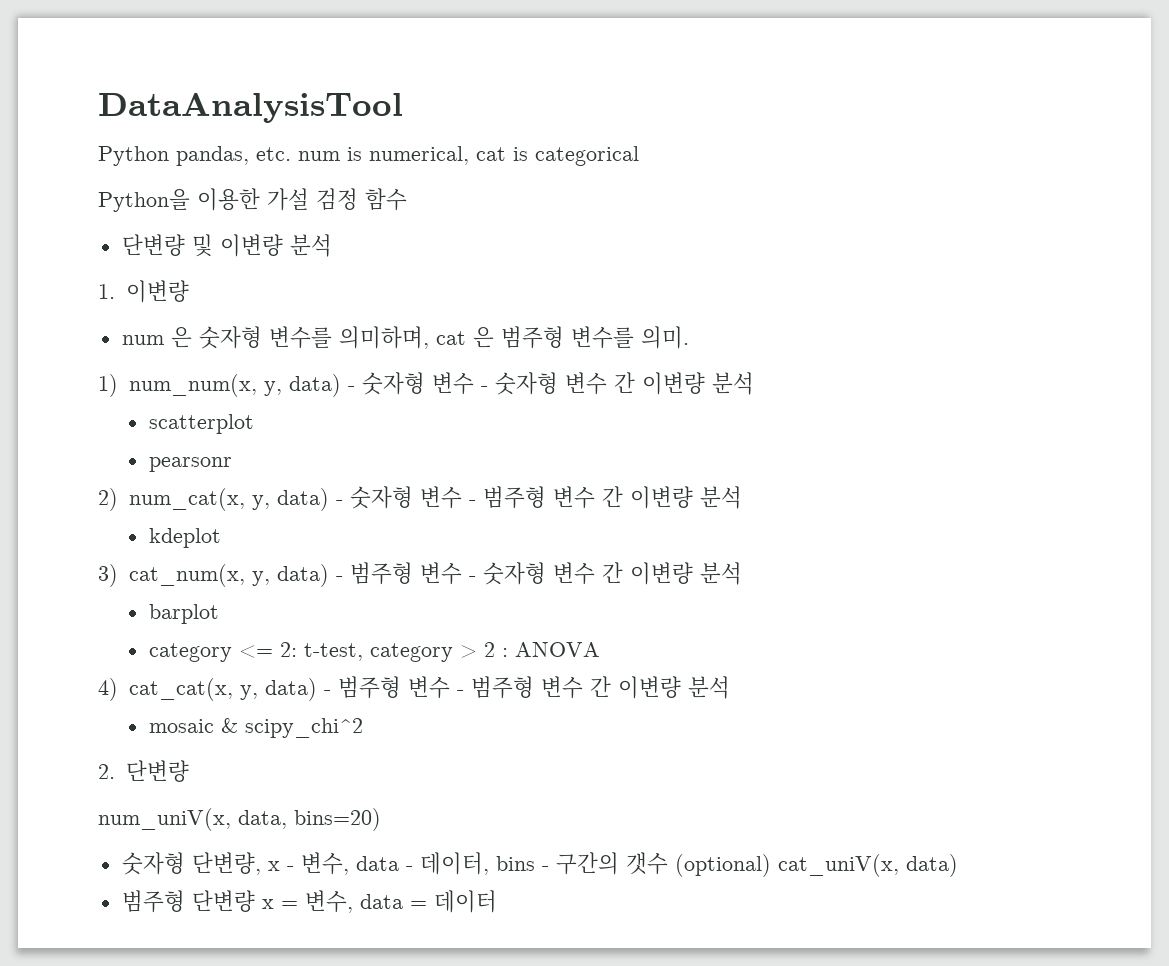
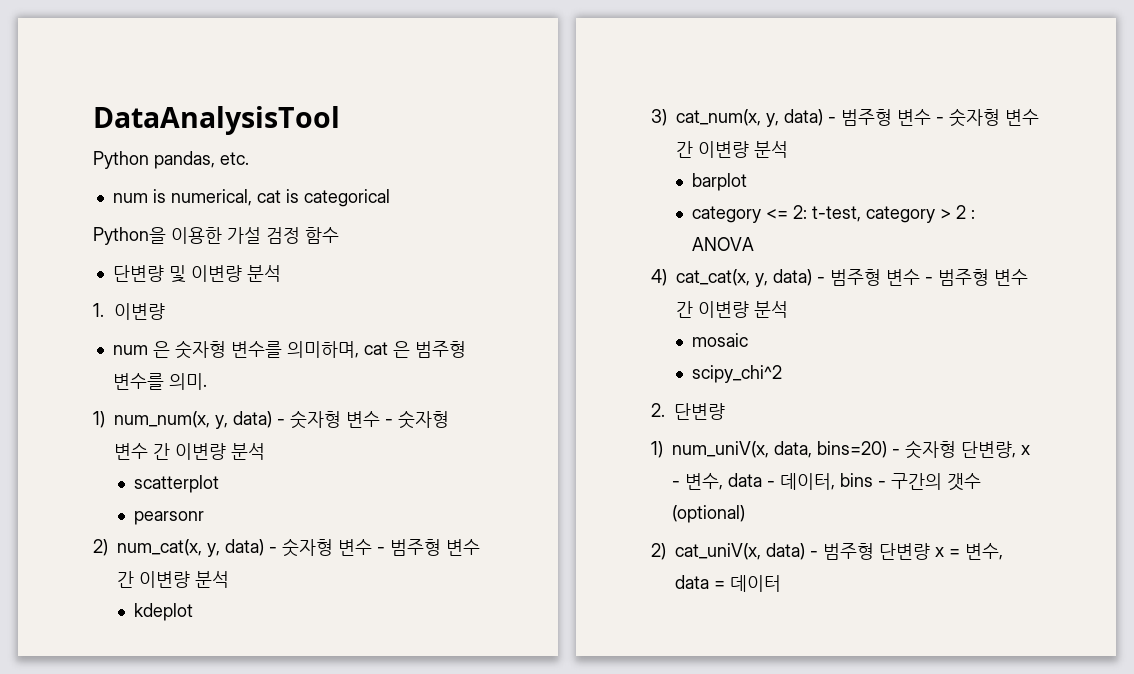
- Python pandas, etc. num is numerical, cat is categorical
+ Python pandas, etc.
+ num is numerical, cat is categorical
- mosaic & scipy_chi^2
+ mosaic
+ scipy_chi^2
- num_uniV(x, data, bins=20)
- 숫자형 단변량, x - 변수, data - 데이터, bins - 구간의 갯수 (optional) cat_uniV(x, data)
- 범주형 단변량 x = 변수, data = 데이터
+ 1) num_uniV(x, data, bins=20) - 숫자형 단변량, x - 변수, data - 데이터, bins - 구간의 갯수 (optional)
+ 2) cat_uniV(x, data) - 범주형 단변량 x = 변수, data = 데이터

